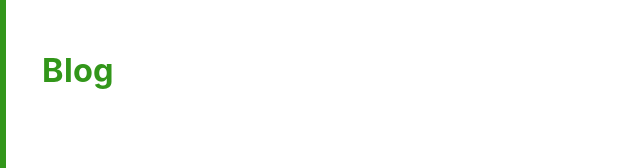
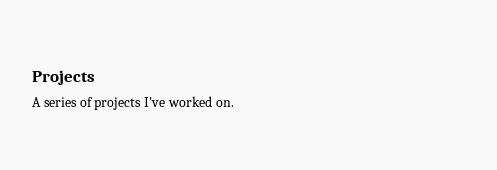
- Blog
+ Projects
+ A series of projects I've worked on.

